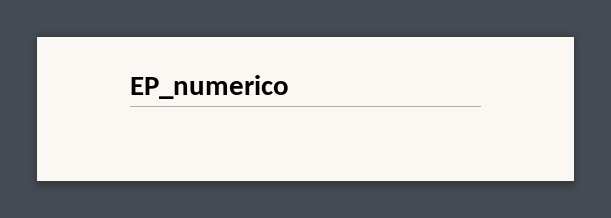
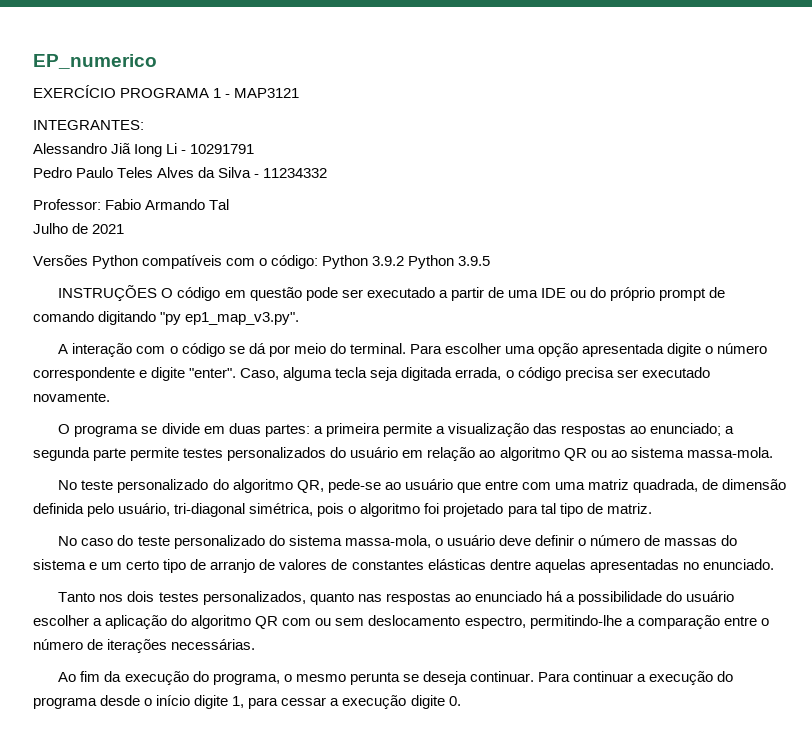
+ EXERCÍCIO PROGRAMA 1 - MAP3121
+ INTEGRANTES:
+ Alessandro Jiã Iong Li - 10291791
+ Pedro Paulo Teles Alves da Silva - 11234332
+ Professor: Fabio Armando Tal
+ Julho de 2021
+ Versões Python compatíveis com o código: Python 3.9.2 Python 3.9.5
+ INSTRUÇÕES O código em questão pode ser executado a partir de uma IDE ou do próprio prompt de comando digitando "py ep1_map_v3.py".
+ A interação com o código se dá por meio do terminal. Para escolher uma opção apresentada digite o número correspondente e digite "enter". Caso, alguma tecla seja digitada errada, o código precisa ser executado novamente.
+ O programa se divide em duas partes: a primeira permite a visualização das respostas ao enunciado; a segunda parte permite testes personalizados do usuário em relação ao algoritmo QR ou ao sistema massa-mola.
+ No teste personalizado do algoritmo QR, pede-se ao usuário que entre com uma matriz quadrada, de dimensão definida pelo usuário, tri-diagonal simétrica, pois o algoritmo foi projetado para tal tipo de matriz.
+ No caso do teste personalizado do sistema massa-mola, o usuário deve definir o número de massas do sistema e um certo tipo de arranjo de valores de constantes elásticas dentre aquelas apresentadas no enunciado.
+ Tanto nos dois testes personalizados, quanto nas respostas ao enunciado há a possibilidade do usuário escolher a aplicação do algoritmo QR com ou sem deslocamento espectro, permitindo-lhe a comparação entre o número de iterações necessárias.
+ Ao fim da execução do programa, o mesmo perunta se deseja continuar. Para continuar a execução do programa desde o início digite 1, para cessar a execução digite 0.

